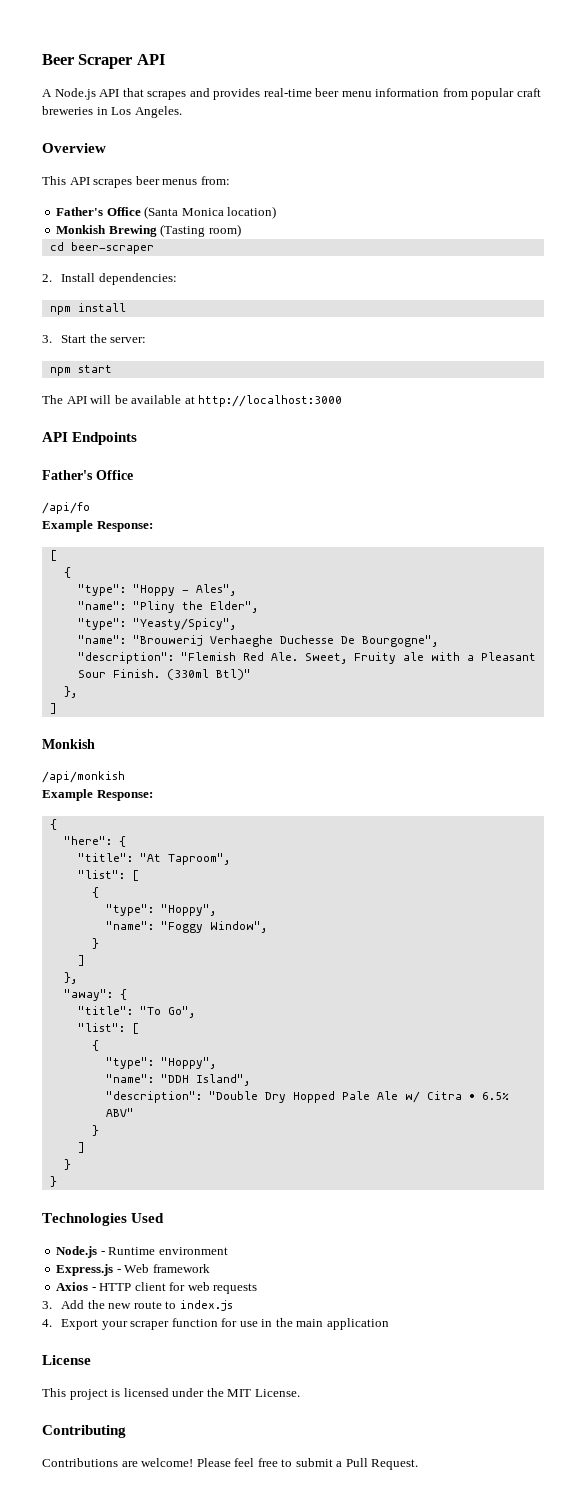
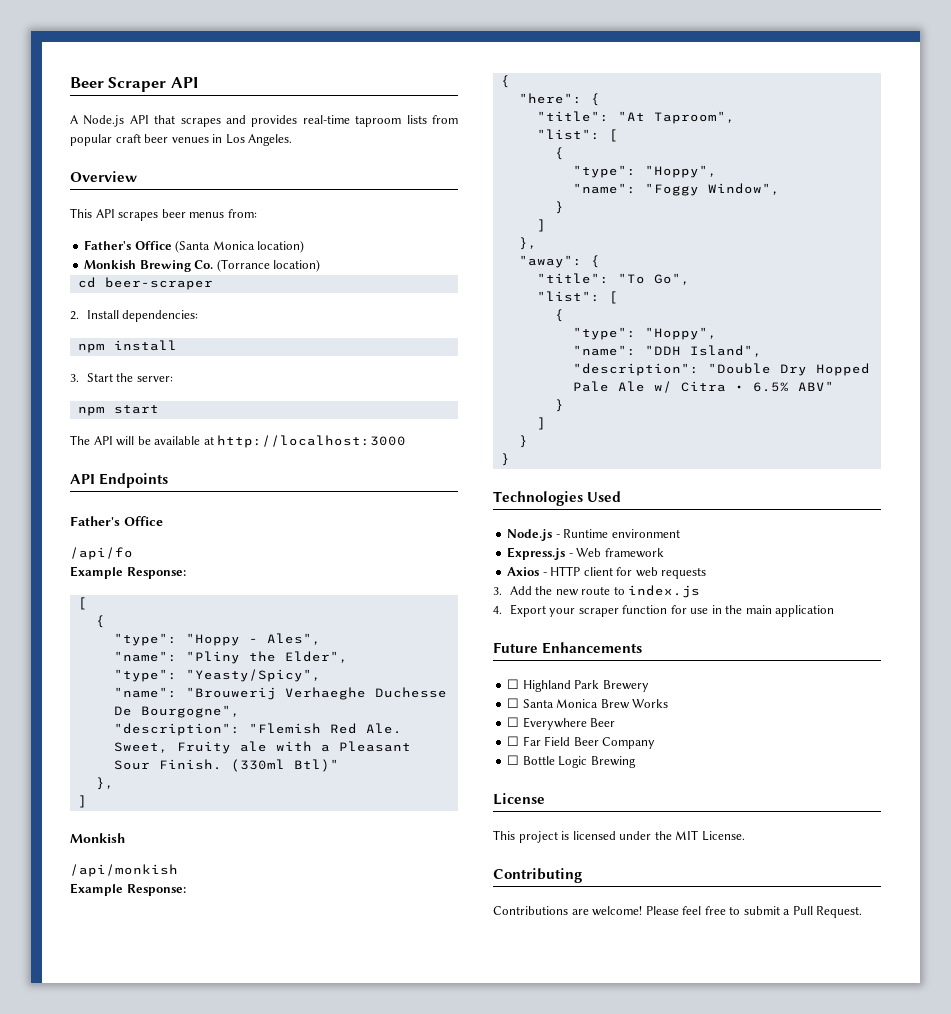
- A Node.js API that scrapes and provides real-time beer menu information from popular craft breweries in Los Angeles.
+ A Node.js API that scrapes and provides real-time taproom lists from popular craft beer venues in Los Angeles.
- Monkish Brewing (Tasting room)
+ Monkish Brewing Co. (Torrance location)
+ Future Enhancements
+ ☐ Highland Park Brewery
+ ☐ Santa Monica Brew Works
+ ☐ Everywhere Beer
+ ☐ Far Field Beer Company
+ ☐ Bottle Logic Brewing

